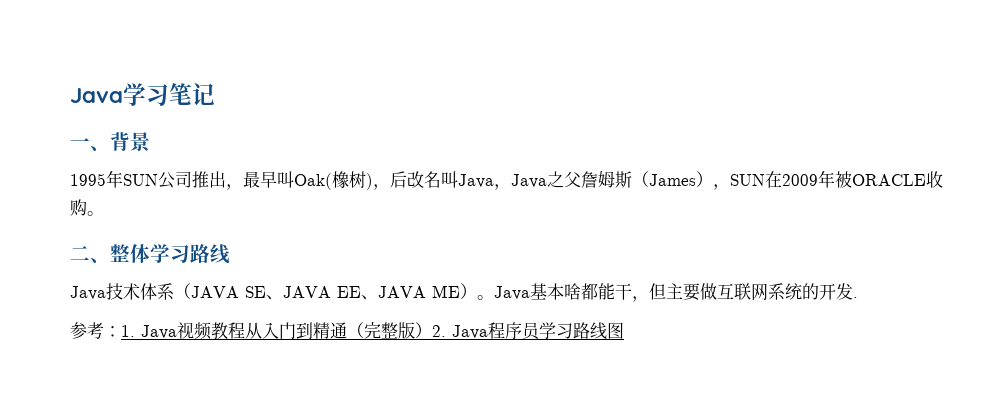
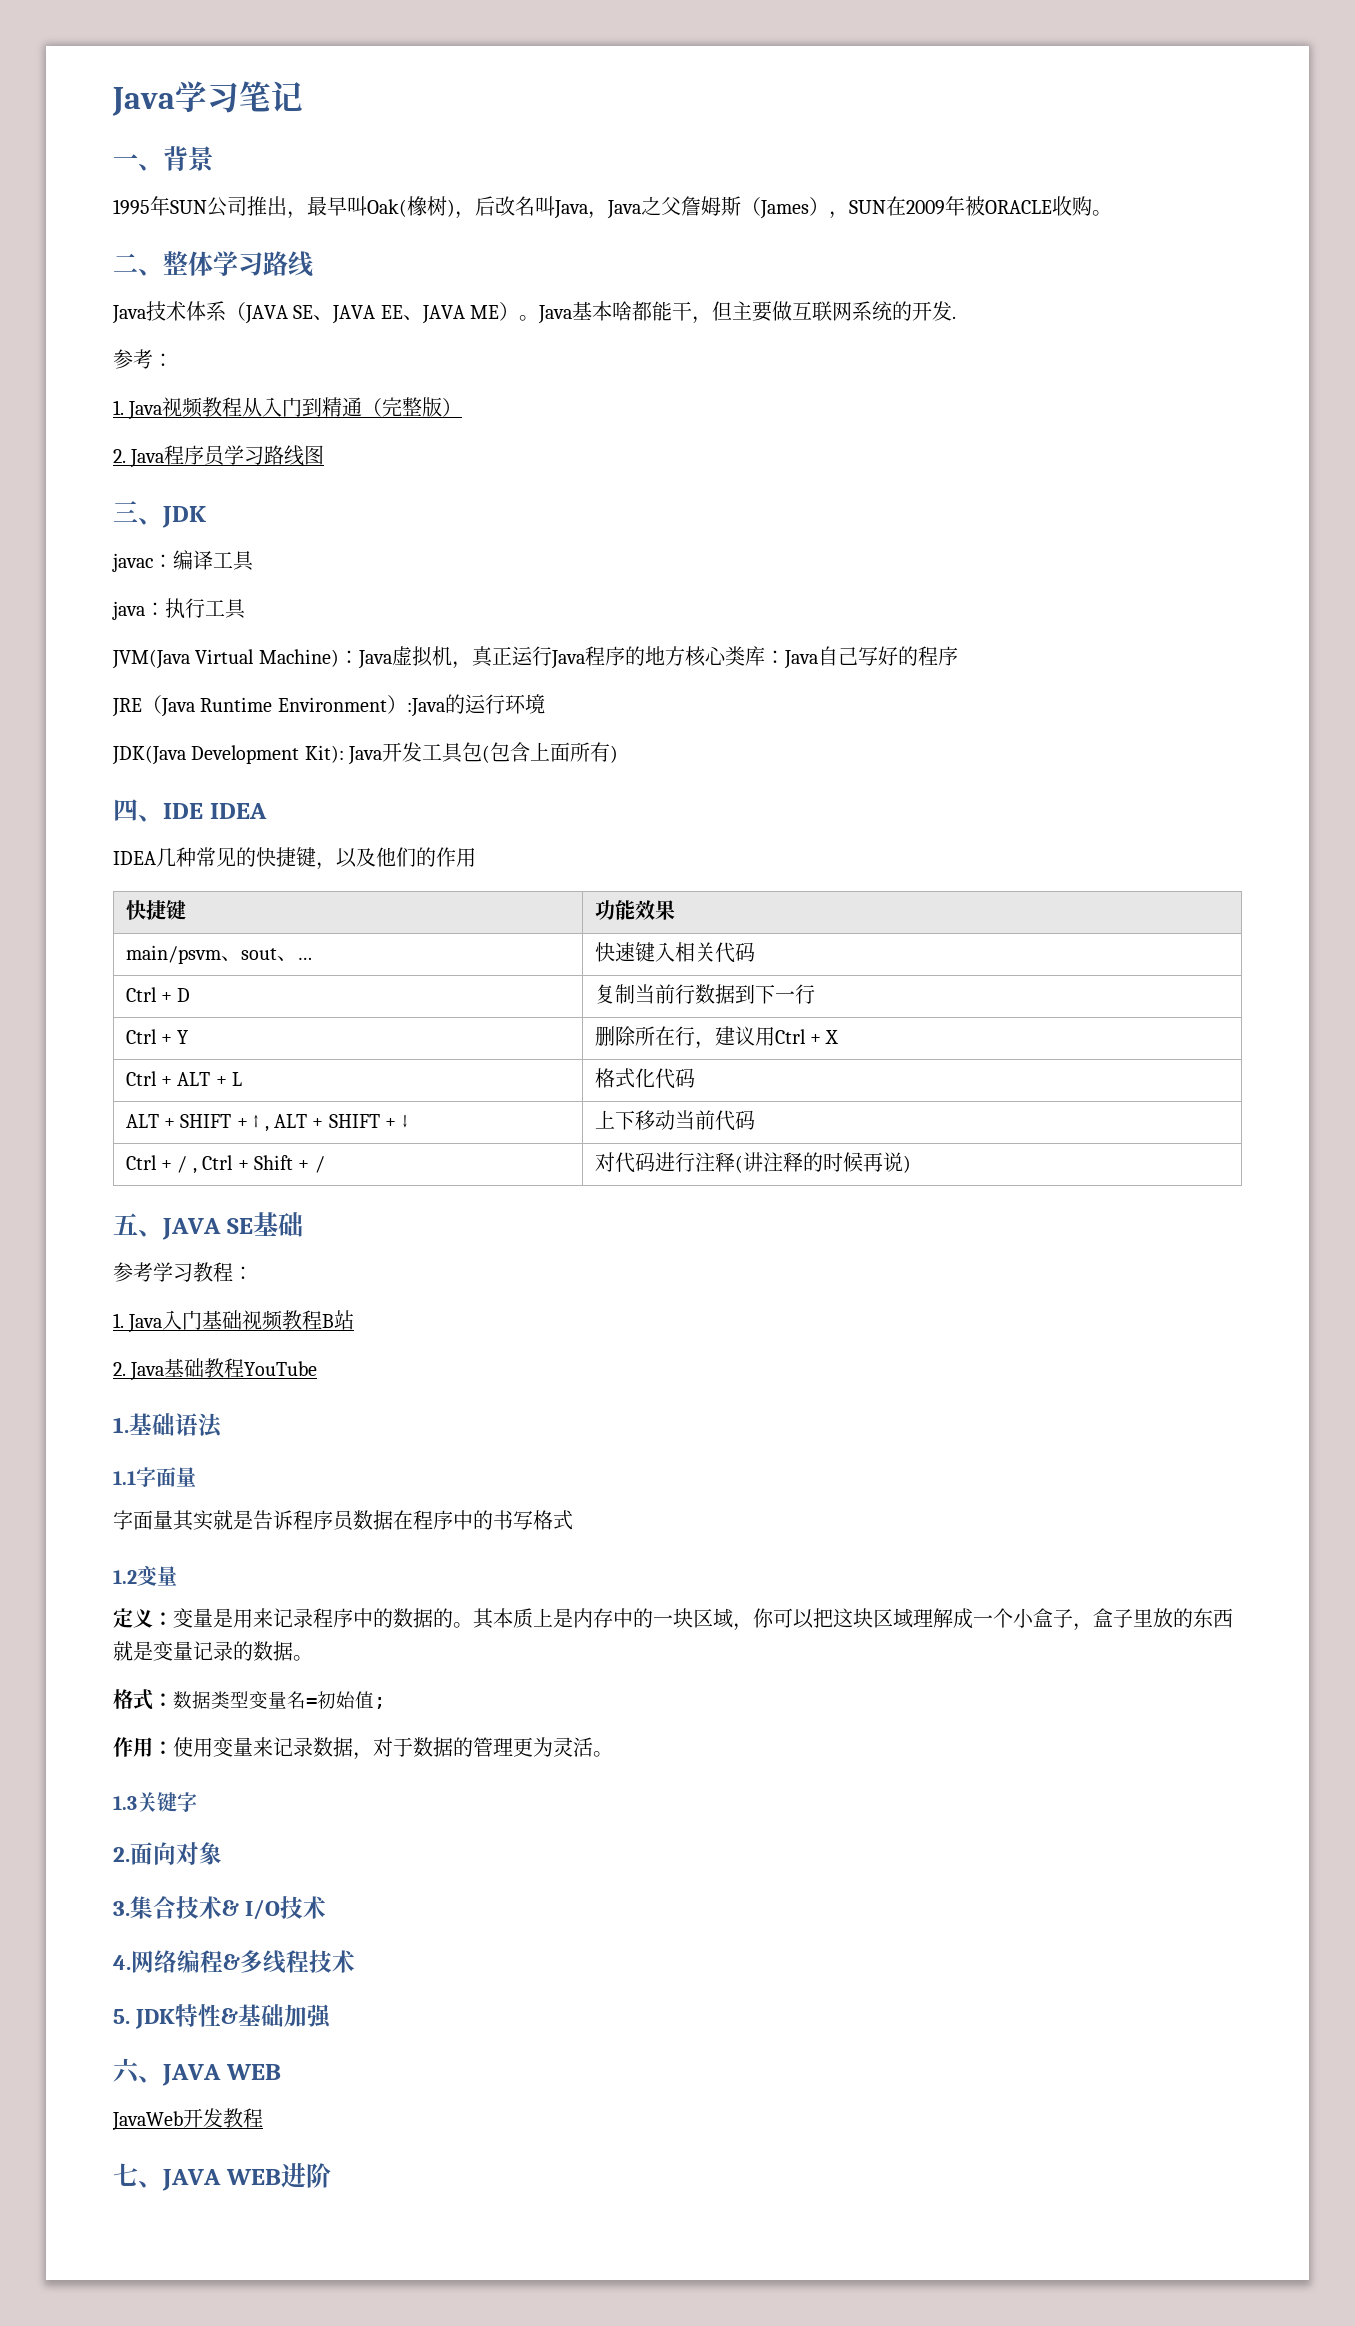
- 参考：1. Java视频教程从入门到精通（完整版）2. Java程序员学习路线图
+ 参考：
+ 1. Java视频教程从入门到精通（完整版）
+ 2. Java程序员学习路线图
+ 三、JDK
+ javac：编译工具
+ java：执行工具
+ JVM(Java Virtual Machine)：Java虚拟机，真正运行Java程序的地方核心类库：Java自己写好的程序
+ JRE（Java Runtime Environment）:Java的运行环境
+ JDK(Java Development Kit): Java开发工具包(包含上面所有)
+ 四、IDE IDEA
+ IDEA几种常见的快捷键，以及他们的作用
+ 快捷键 | 功能效果
+ main/psvm、sout、… | 快速键入相关代码
+ Ctrl + D | 复制当前行数据到下一行
+ Ctrl + Y | 删除所在行，建议用Ctrl + X
+ Ctrl + ALT + L | 格式化代码
+ ALT + SHIFT + ↑ , ALT + SHIFT + ↓ | 上下移动当前代码
+ Ctrl + / , Ctrl + Shift + / | 对代码进行注释(讲注释的时候再说)
+ 五、JAVA SE基础
+ 参考学习教程：
+ 1. Java入门基础视频教程B站
+ 2. Java基础教程YouTube
+ 1.基础语法
+ 1.1字面量
+ 字面量其实就是告诉程序员数据在程序中的书写格式
+ 1.2变量
+ 定义：变量是用来记录程序中的数据的。其本质上是内存中的一块区域，你可以把这块区域理解成一个小盒子，盒子里放的东西就是变量记录的数据。
+ 格式：数据类型变量名=初始值;
+ 作用：使用变量来记录数据，对于数据的管理更为灵活。
+ 1.3关键字
+ 2.面向对象
+ 3.集合技术& I/O技术
+ 4.网络编程&多线程技术
+ 5. JDK特性&基础加强
+ 六、JAVA WEB
+ JavaWeb开发教程
+ 七、JAVA WEB进阶

